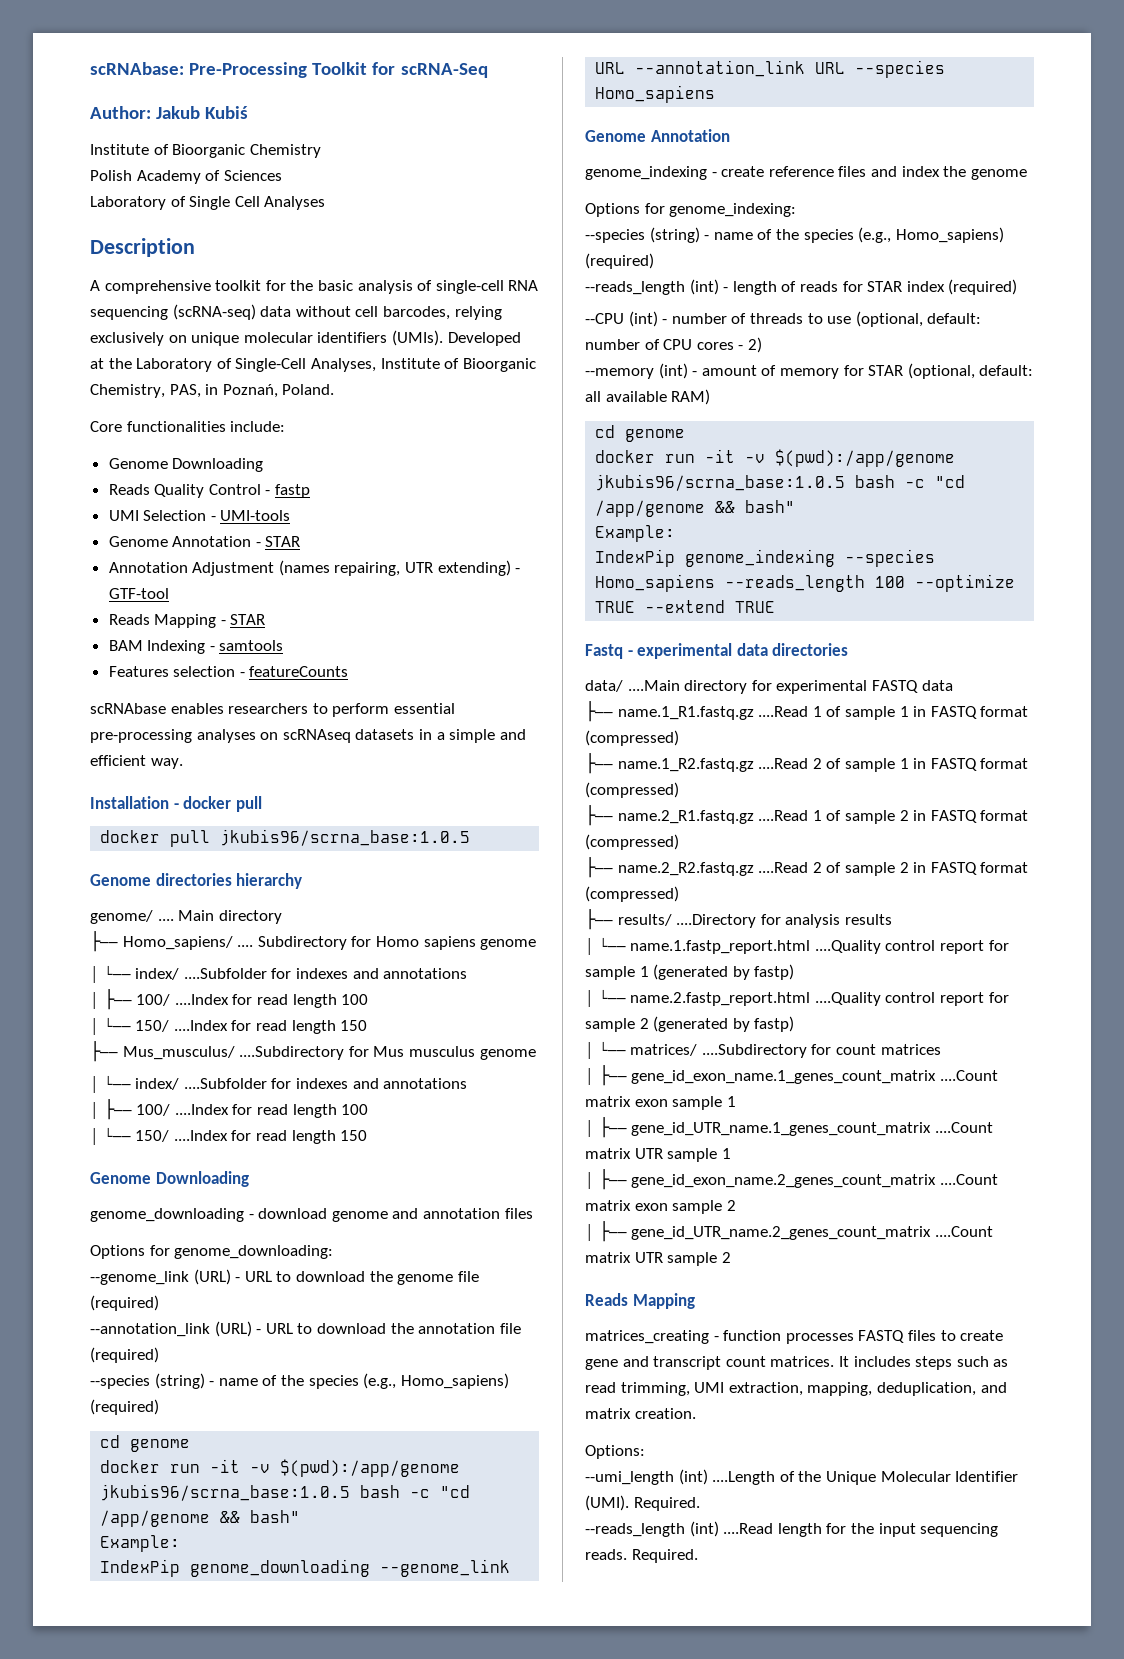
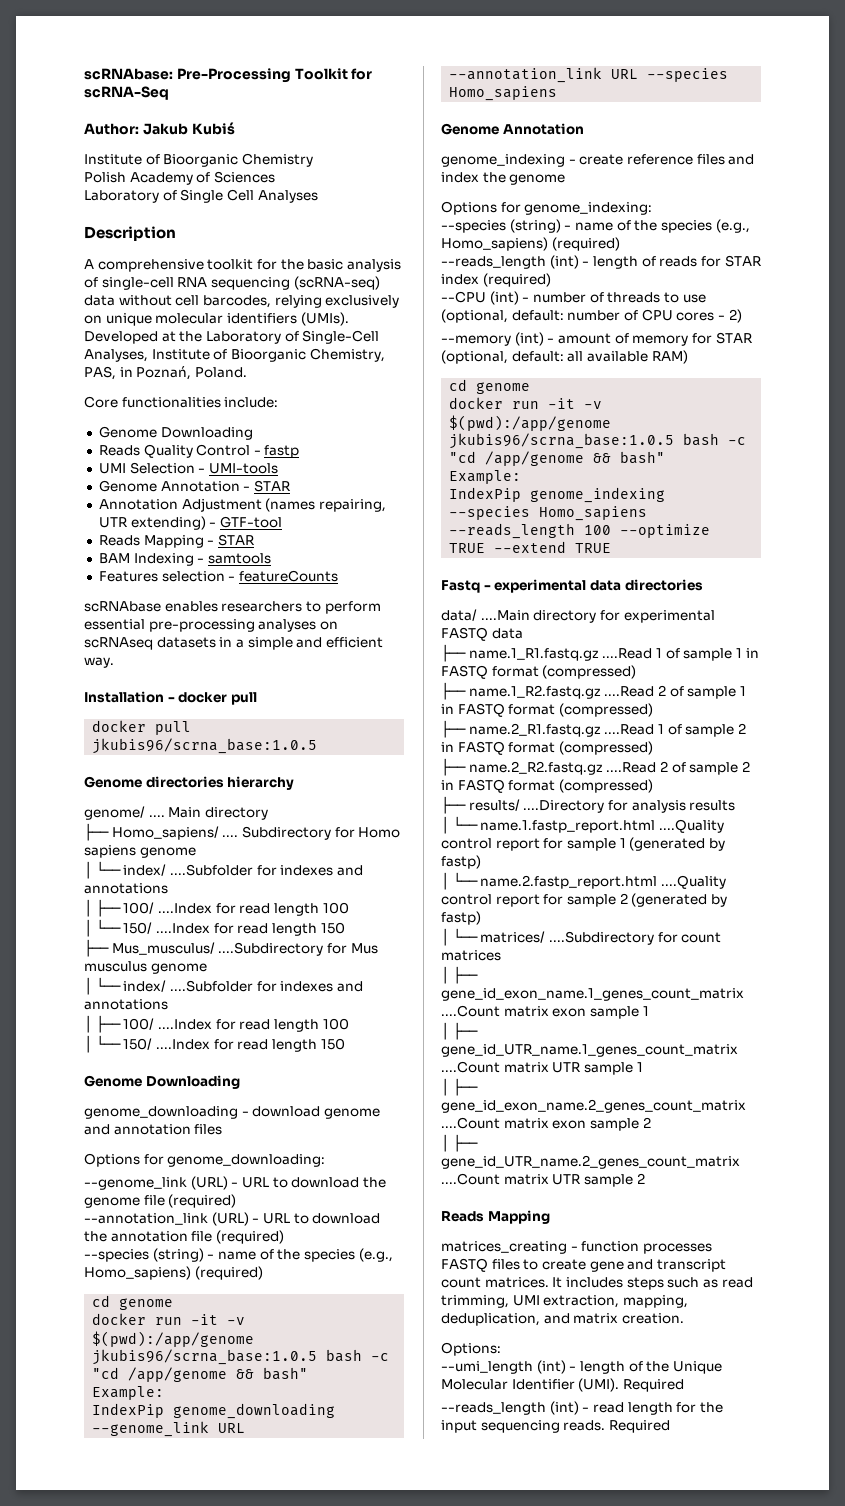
- --umi_length (int) ....Length of the Unique Molecular Identifier (UMI). Required.
- --reads_length (int) ....Read length for the input sequencing reads. Required.
+ --umi_length (int) - length of the Unique Molecular Identifier (UMI). Required
+ --reads_length (int) - read length for the input sequencing reads. Required

